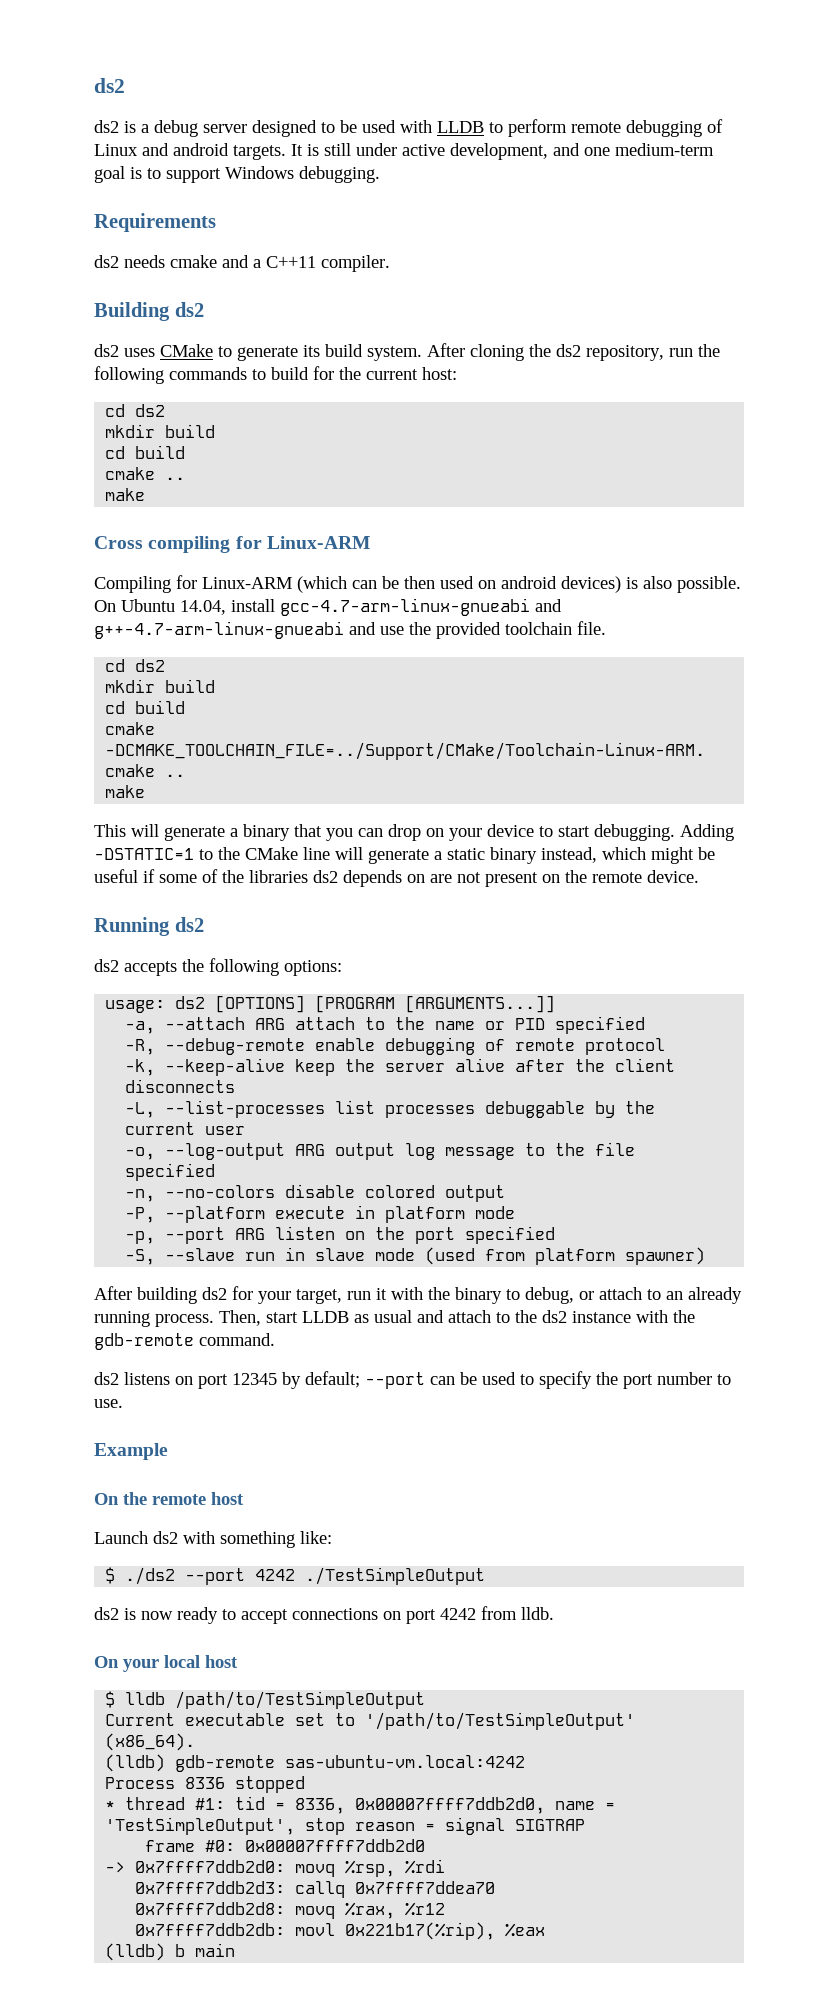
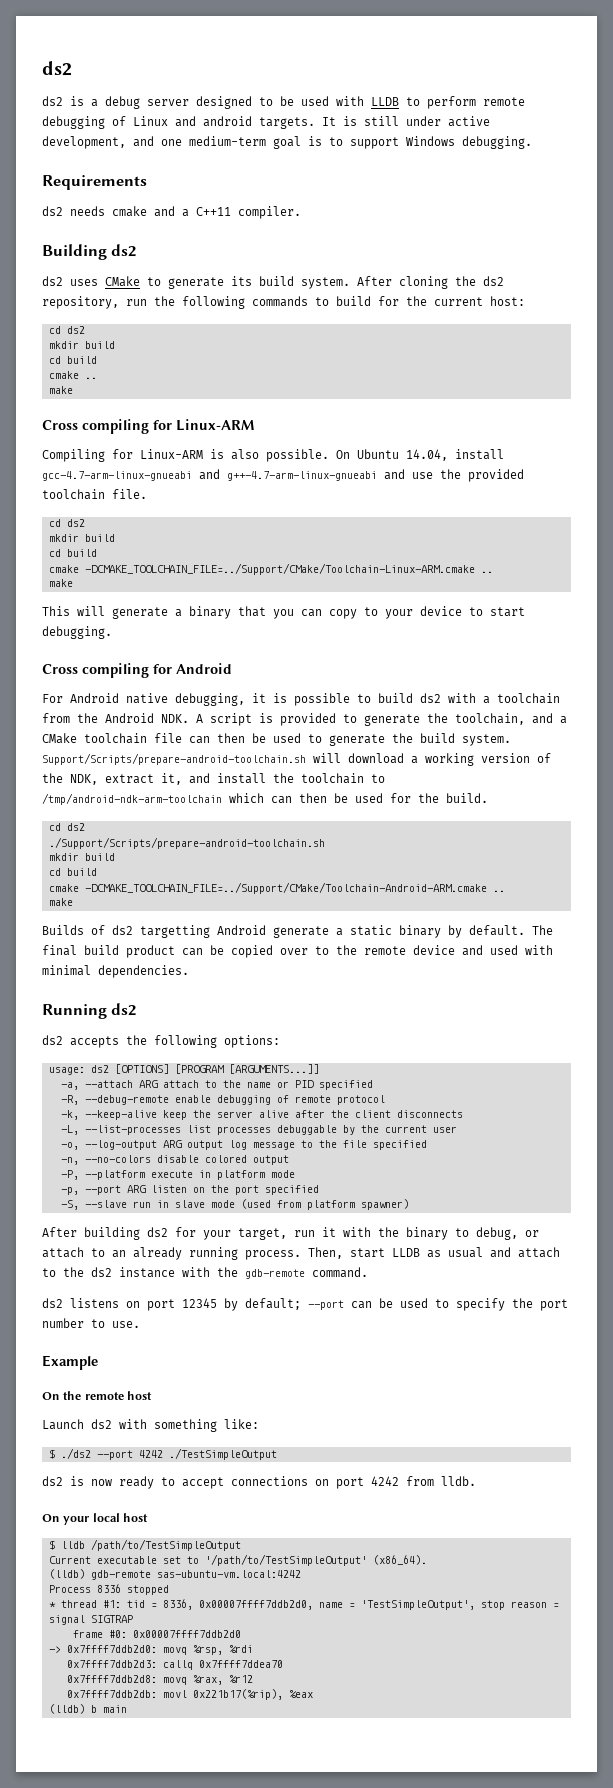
- Compiling for Linux-ARM (which can be then used on android devices) is also possible.
+ Compiling for Linux-ARM is also possible.
- This will generate a binary that you can drop on your device to start debugging. Adding -DSTATIC=1 to the CMake line will generate a static binary instead, which might be useful if some of the libraries ds2 depends on are not present on the remote device.
+ This will generate a binary that you can copy to your device to start debugging.
+ Cross compiling for Android
+ For Android native debugging, it is possible to build ds2 with a toolchain from the Android NDK. A script is provided to generate the toolchain, and a CMake toolchain file can then be used to generate the build system. Support/Scripts/prepare-android-toolchain.sh will download a working version of the NDK, extract it, and install the toolchain to /tmp/android-ndk-arm-toolchain which can then be used for the build.
+ cd ds2
+ ./Support/Scripts/prepare-android-toolchain.sh
+ mkdir build
+ cd build
+ cmake -DCMAKE_TOOLCHAIN_FILE=../Support/CMake/Toolchain-Android-ARM.cmake ..
+ make
+ Builds of ds2 targetting Android generate a static binary by default. The final build product can be copied over to the remote device and used with minimal dependencies.

